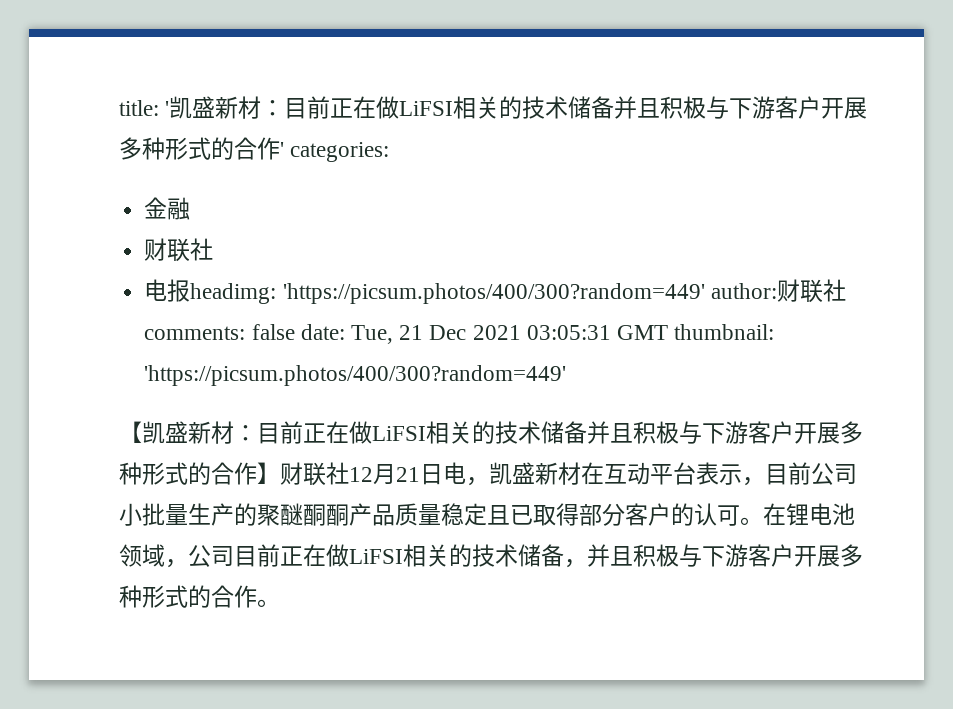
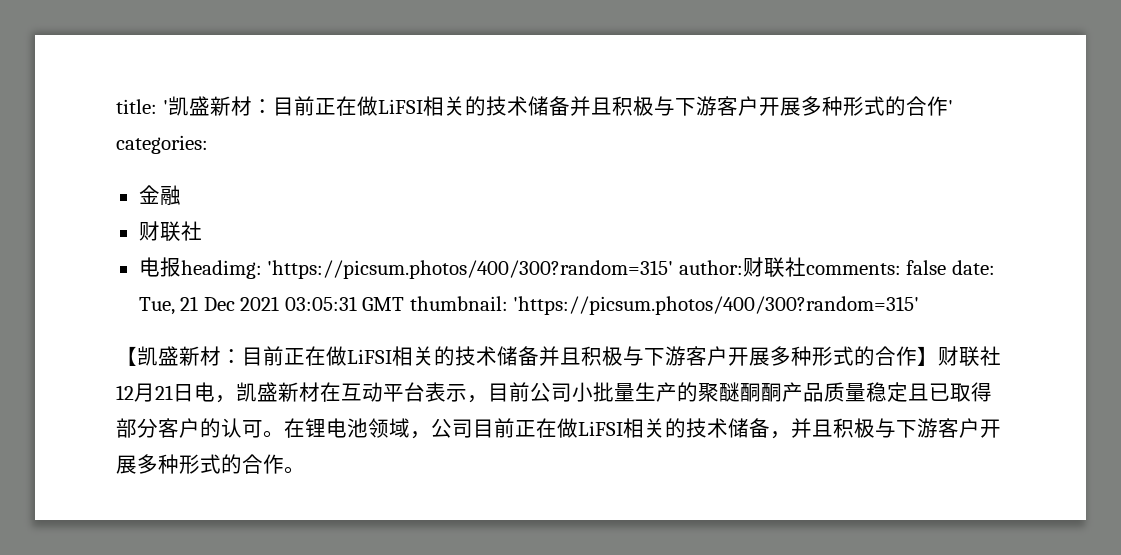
- 电报headimg: 'https://picsum.photos/400/300?random=449' author:财联社comments: false date: Tue, 21 Dec 2021 03:05:31 GMT thumbnail: 'https://picsum.photos/400/300?random=449'
+ 电报headimg: 'https://picsum.photos/400/300?random=315' author:财联社comments: false date: Tue, 21 Dec 2021 03:05:31 GMT thumbnail: 'https://picsum.photos/400/300?random=315'

